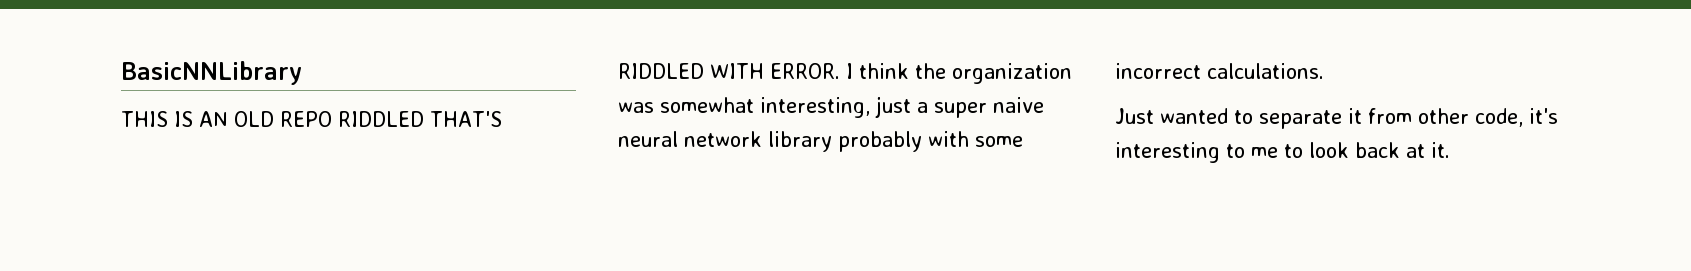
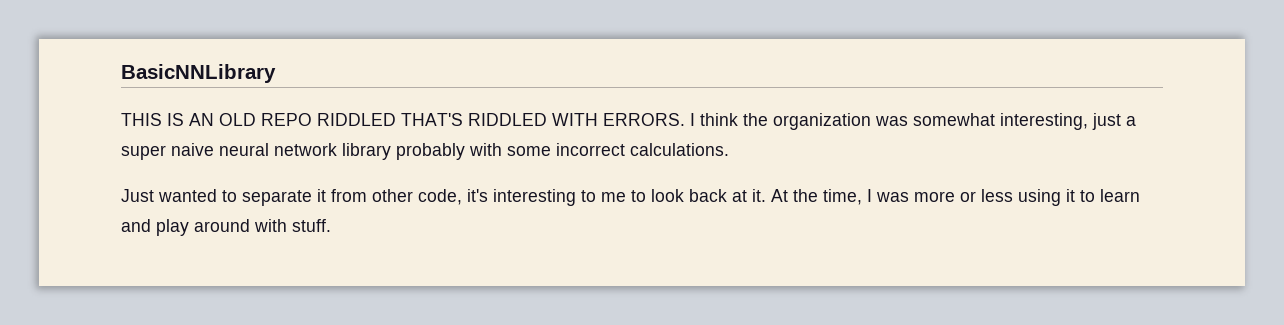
- THIS IS AN OLD REPO RIDDLED THAT'S RIDDLED WITH ERROR.
+ THIS IS AN OLD REPO RIDDLED THAT'S RIDDLED WITH ERRORS.
+ At the time, I was more or less using it to learn and play around with stuff.

